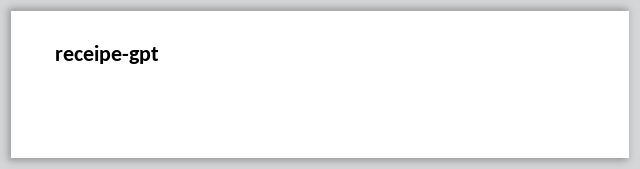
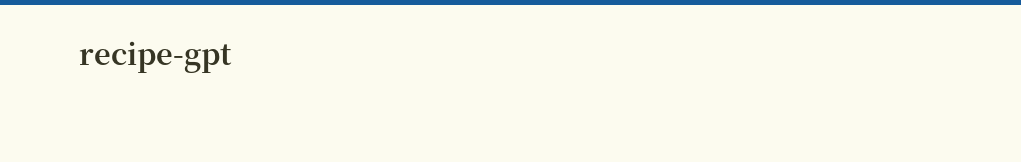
- receipe-gpt
+ recipe-gpt

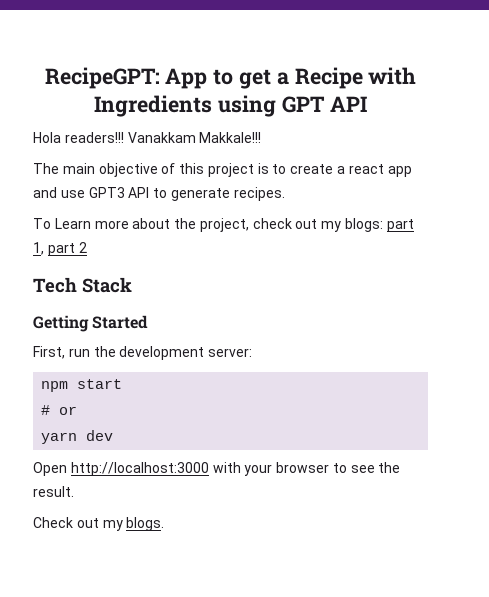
- recipe-gpt
+ RecipeGPT: App to get a Recipe with Ingredients using GPT API
+ Hola readers!!! Vanakkam Makkale!!!
+ The main objective of this project is to create a react app and use GPT3 API to generate recipes.
+ To Learn more about the project, check out my blogs: part 1, part 2
+ Tech Stack
+ Getting Started
+ First, run the development server:
+ npm start
+ # or
+ yarn dev
+ Open http://localhost:3000 with your browser to see the result.
+ Check out my blogs.

